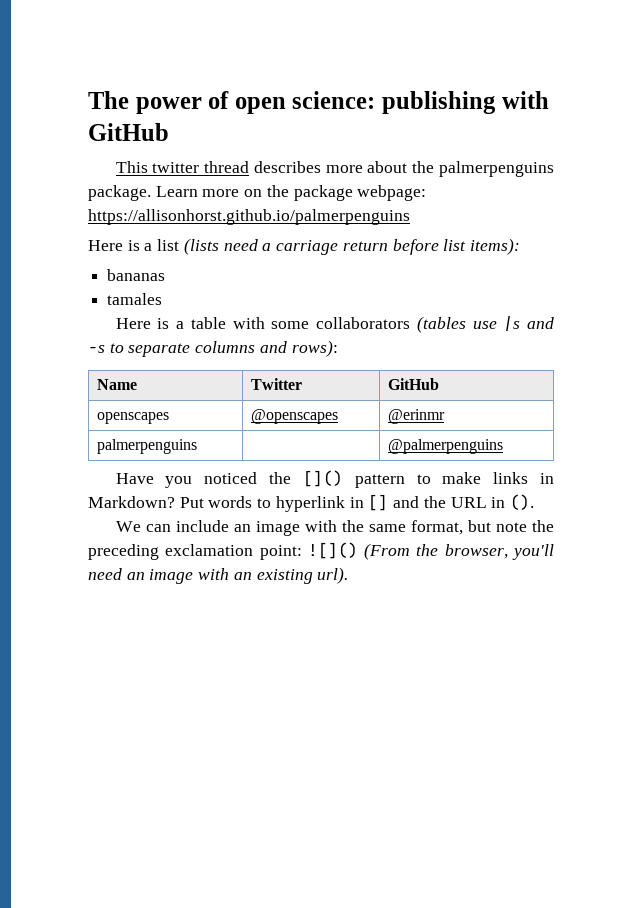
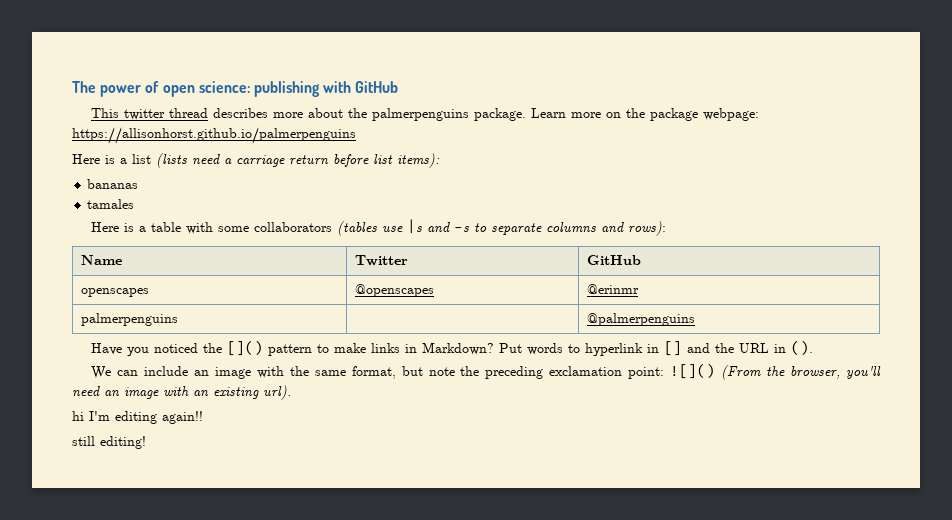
+ hi I'm editing again!!
+ still editing!

